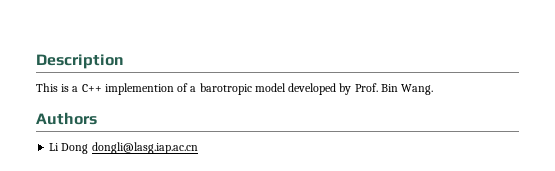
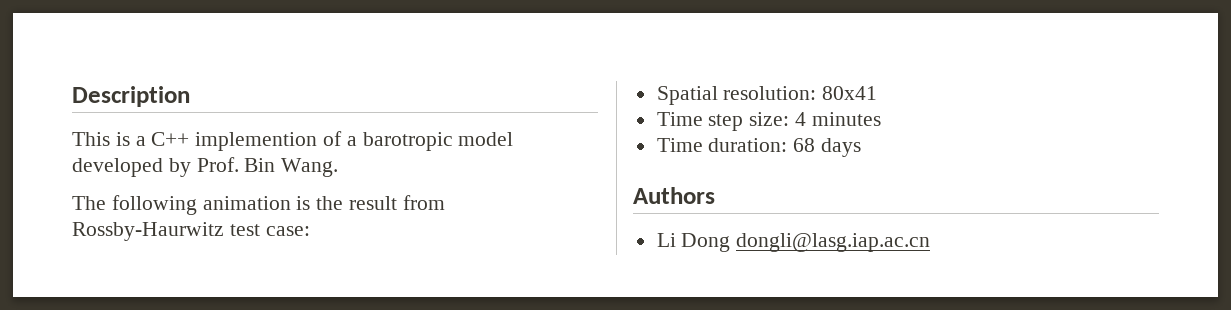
+ The following animation is the result from Rossby-Haurwitz test case:
+ Spatial resolution: 80x41
+ Time step size: 4 minutes
+ Time duration: 68 days

